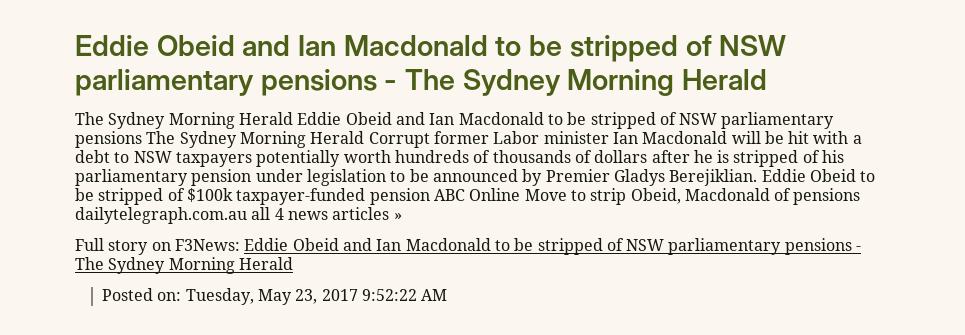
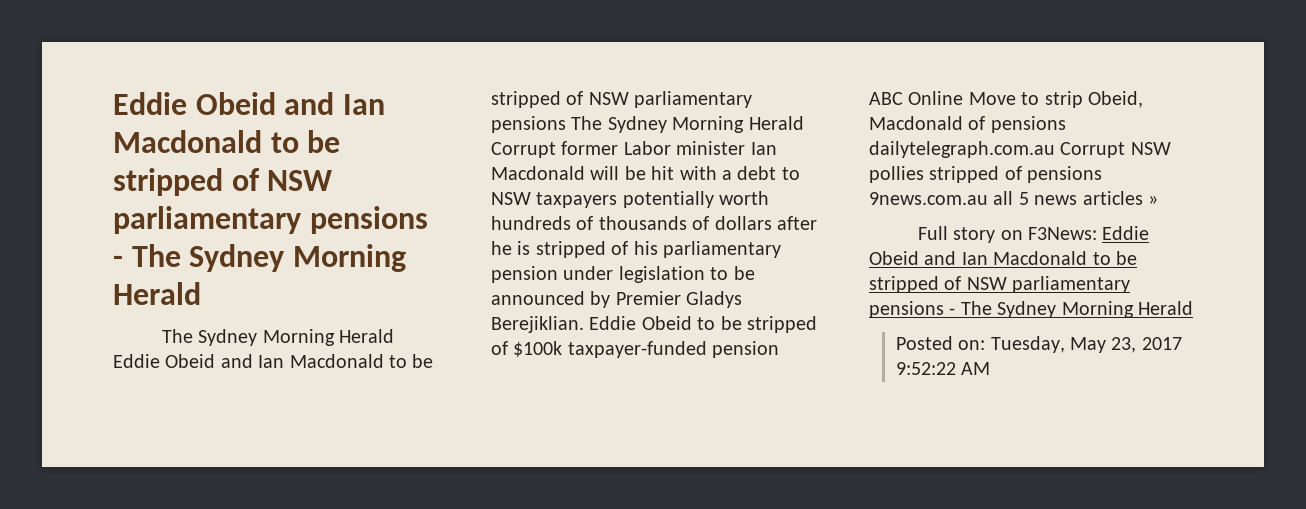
- Eddie Obeid to be stripped of $100k taxpayer-funded pension ABC Online Move to strip Obeid, Macdonald of pensions dailytelegraph.com.au all 4 news articles »
+ Eddie Obeid to be stripped of $100k taxpayer-funded pension ABC Online Move to strip Obeid, Macdonald of pensions dailytelegraph.com.au Corrupt NSW pollies stripped of pensions 9news.com.au all 5 news articles »

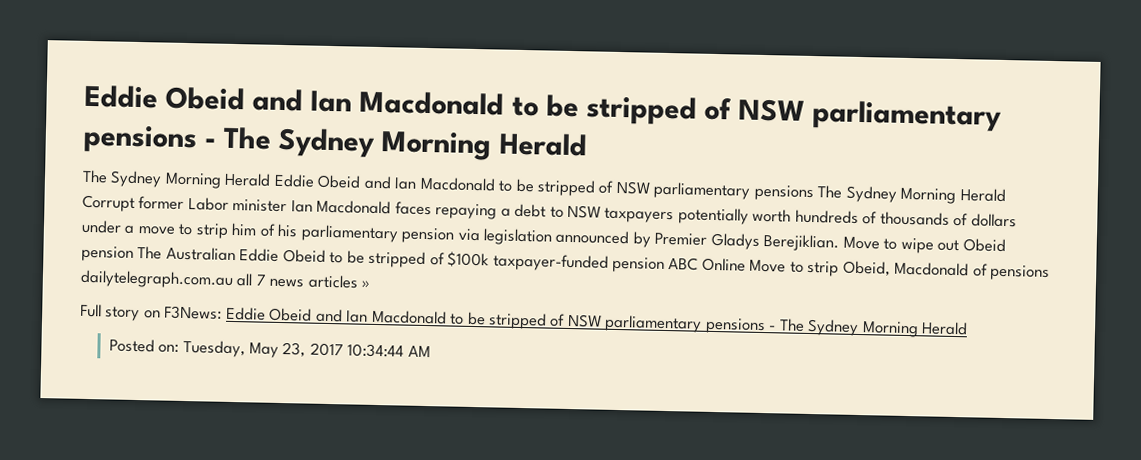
- The Sydney Morning Herald Eddie Obeid and Ian Macdonald to be stripped of NSW parliamentary pensions The Sydney Morning Herald Corrupt former Labor minister Ian Macdonald will be hit with a debt to NSW taxpayers potentially worth hundreds of thousands of dollars after he is stripped of his parliamentary pension under legislation to be announced by Premier Gladys Berejiklian.
+ The Sydney Morning Herald Eddie Obeid and Ian Macdonald to be stripped of NSW parliamentary pensions The Sydney Morning Herald Corrupt former Labor minister Ian Macdonald faces repaying a debt to NSW taxpayers potentially worth hundreds of thousands of dollars under a move to strip him of his parliamentary pension via legislation announced by Premier Gladys Berejiklian.
- Eddie Obeid to be stripped of $100k taxpayer-funded pension ABC Online Move to strip Obeid, Macdonald of pensions dailytelegraph.com.au Corrupt NSW pollies stripped of pensions 9news.com.au all 5 news articles »
+ Move to wipe out Obeid pension The Australian Eddie Obeid to be stripped of $100k taxpayer-funded pension ABC Online Move to strip Obeid, Macdonald of pensions dailytelegraph.com.au all 7 news articles »
- Posted on: Tuesday, May 23, 2017 9:52:22 AM
+ Posted on: Tuesday, May 23, 2017 10:34:44 AM

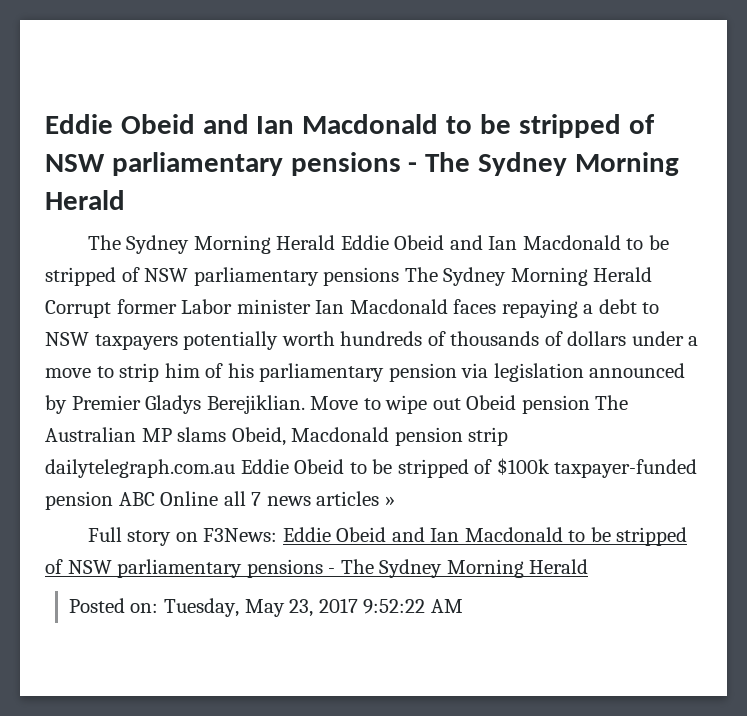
- Move to wipe out Obeid pension The Australian Eddie Obeid to be stripped of $100k taxpayer-funded pension ABC Online Move to strip Obeid, Macdonald of pensions dailytelegraph.com.au all 7 news articles »
+ Move to wipe out Obeid pension The Australian MP slams Obeid, Macdonald pension strip dailytelegraph.com.au Eddie Obeid to be stripped of $100k taxpayer-funded pension ABC Online all 7 news articles »
- Posted on: Tuesday, May 23, 2017 10:34:44 AM
+ Posted on: Tuesday, May 23, 2017 9:52:22 AM

